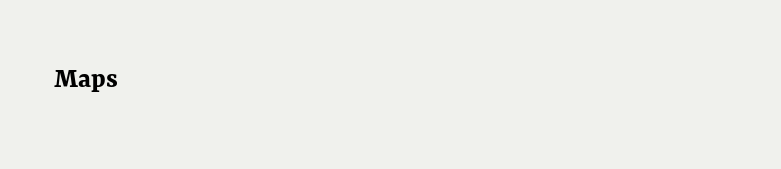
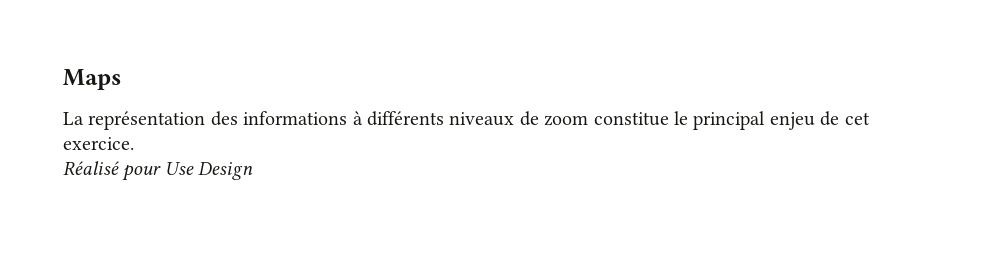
+ La représentation des informations à différents niveaux de zoom constitue le principal enjeu de cet exercice.
+ Réalisé pour Use Design

